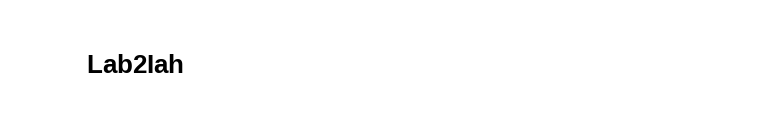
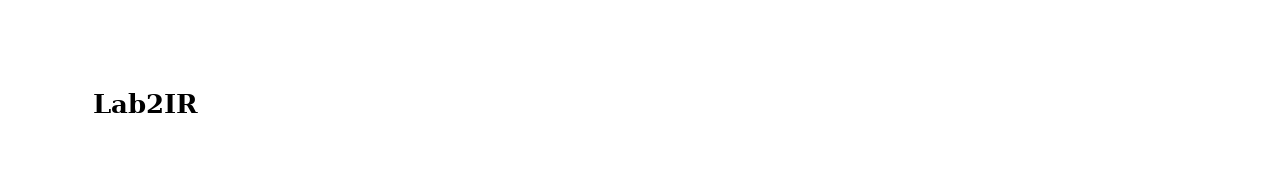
- Lab2Iah
+ Lab2IR

